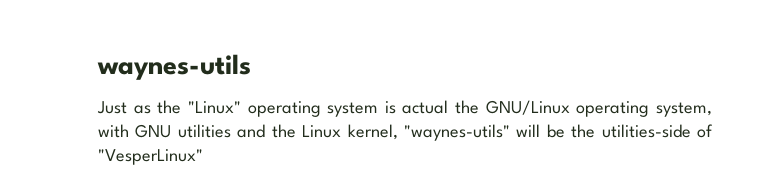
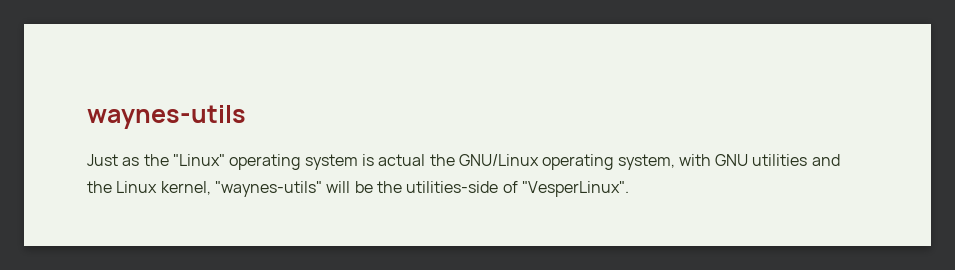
- Just as the "Linux" operating system is actual the GNU/Linux operating system, with GNU utilities and the Linux kernel, "waynes-utils" will be the utilities-side of "VesperLinux"
+ Just as the "Linux" operating system is actual the GNU/Linux operating system, with GNU utilities and the Linux kernel, "waynes-utils" will be the utilities-side of "VesperLinux".

